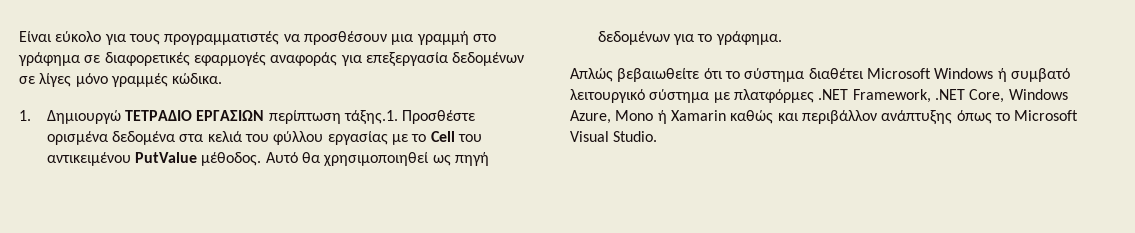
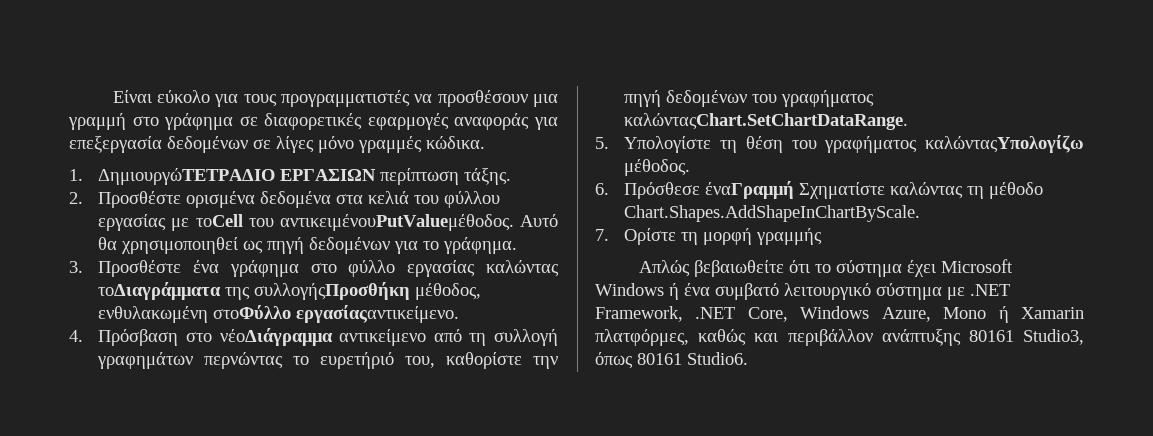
- 1. Δημιουργώ ΤΕΤΡΑΔΙΟ ΕΡΓΑΣΙΩΝ περίπτωση τάξης.1. Προσθέστε ορισμένα δεδομένα στα κελιά του φύλλου εργασίας με το Cell του αντικειμένου PutValue μέθοδος.
+ 1. ΔημιουργώΤΕΤΡΑΔΙΟ ΕΡΓΑΣΙΩΝ περίπτωση τάξης.
+ 2. Προσθέστε ορισμένα δεδομένα στα κελιά του φύλλου εργασίας με τοCell του αντικειμένουPutValueμέθοδος.
+ 3. Προσθέστε ένα γράφημα στο φύλλο εργασίας καλώντας τοΔιαγράμματα της συλλογήςΠροσθήκη μέθοδος, ενθυλακωμένη στοΦύλλο εργασίαςαντικείμενο.
+ 4. Πρόσβαση στο νέοΔιάγραμμα αντικείμενο από τη συλλογή γραφημάτων περνώντας το ευρετήριό του, καθορίστε την πηγή δεδομένων του γραφήματος καλώνταςChart.SetChartDataRange.
+ 5. Υπολογίστε τη θέση του γραφήματος καλώνταςΥπολογίζω μέθοδος.
+ 6. Πρόσθεσε έναΓραμμή Σχηματίστε καλώντας τη μέθοδο Chart.Shapes.AddShapeInChartByScale.
+ 7. Ορίστε τη μορφή γραμμής
- Απλώς βεβαιωθείτε ότι το σύστημα διαθέτει Microsoft Windows ή συμβατό λειτουργικό σύστημα με πλατφόρμες .NET Framework, .NET Core, Windows Azure, Mono ή Xamarin καθώς και περιβάλλον ανάπτυξης όπως το Microsoft Visual Studio.
+ Απλώς βεβαιωθείτε ότι το σύστημα έχει Microsoft Windows ή ένα συμβατό λειτουργικό σύστημα με .NET Framework, .NET Core, Windows Azure, Mono ή Xamarin πλατφόρμες, καθώς και περιβάλλον ανάπτυξης 80161 Studio3, όπως 80161 Studio6.

